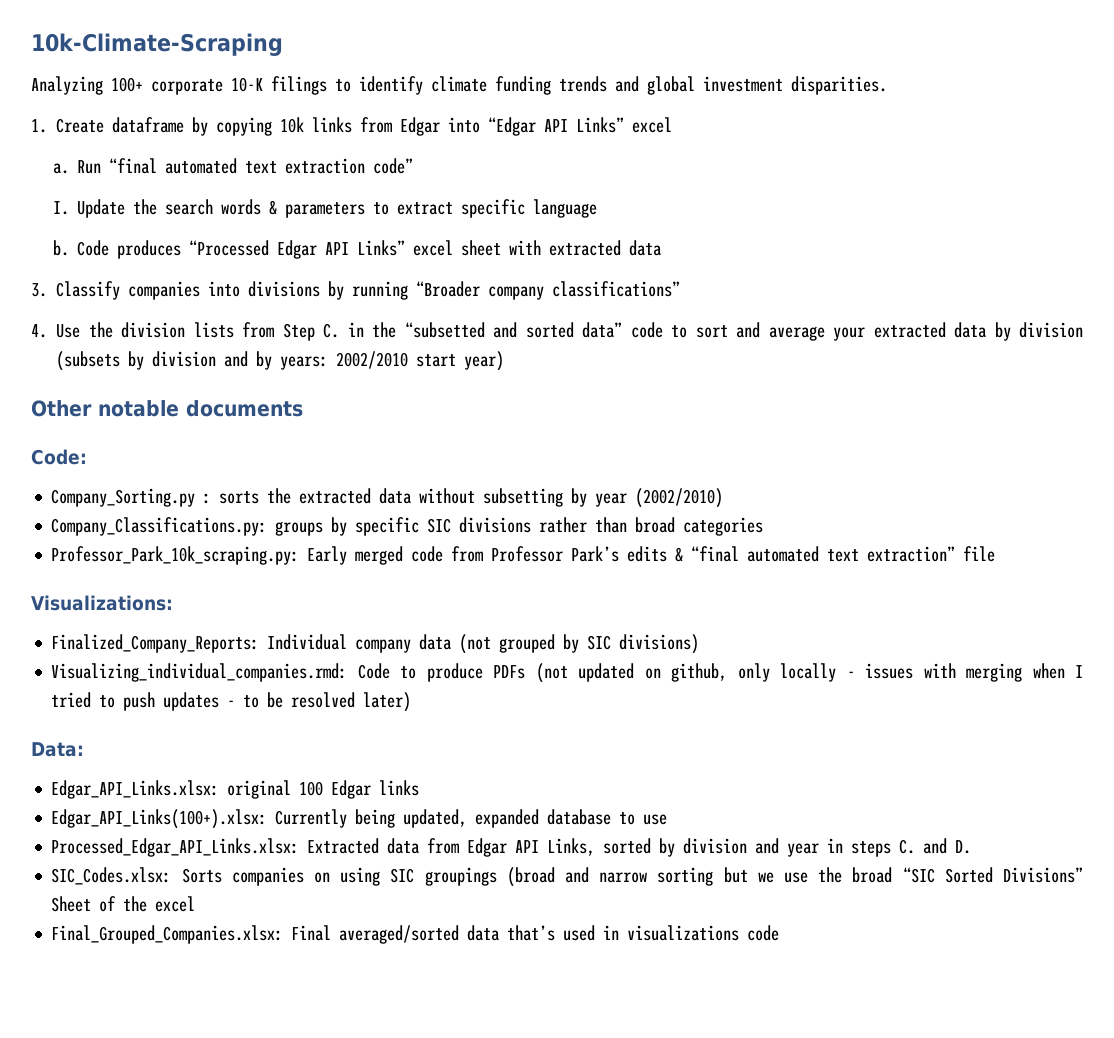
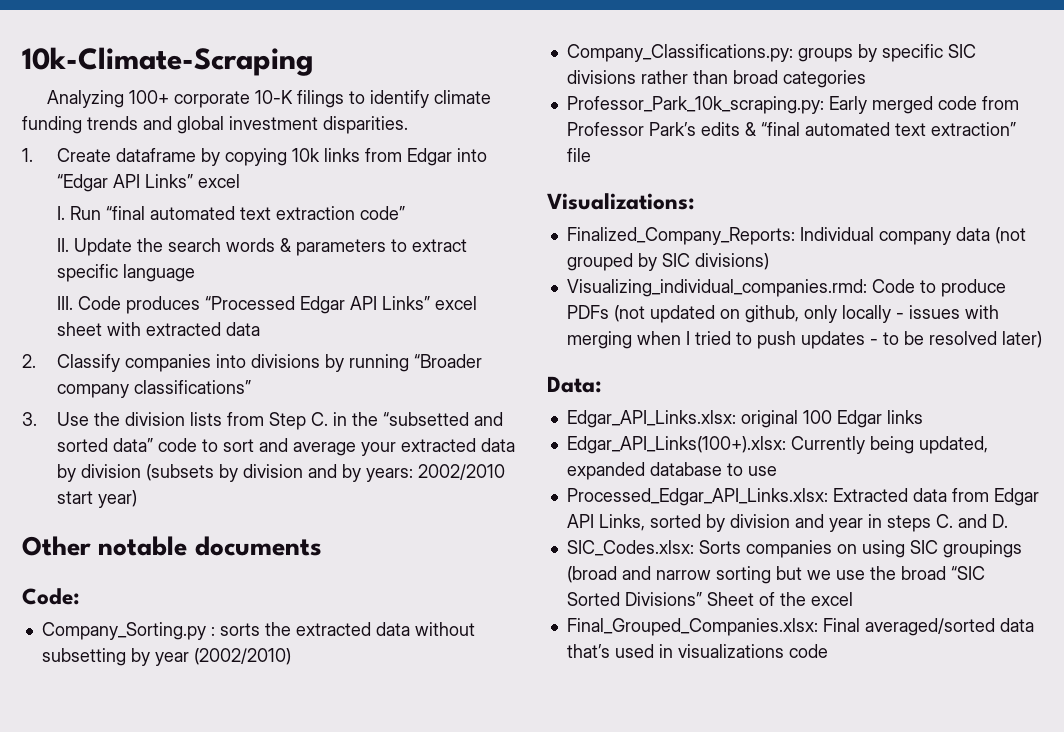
- a. Run “final automated text extraction code”
+ I. Run “final automated text extraction code”
- I. Update the search words & parameters to extract specific language
+ II. Update the search words & parameters to extract specific language
- b. Code produces “Processed Edgar API Links” excel sheet with extracted data
+ III. Code produces “Processed Edgar API Links” excel sheet with extracted data
- 3. Classify companies into divisions by running “Broader company classifications”
+ 2. Classify companies into divisions by running “Broader company classifications”
- 4. Use the division lists from Step C. in the “subsetted and sorted data” code to sort and average your extracted data by division (subsets by division and by years: 2002/2010 start year)
+ 3. Use the division lists from Step C. in the “subsetted and sorted data” code to sort and average your extracted data by division (subsets by division and by years: 2002/2010 start year)

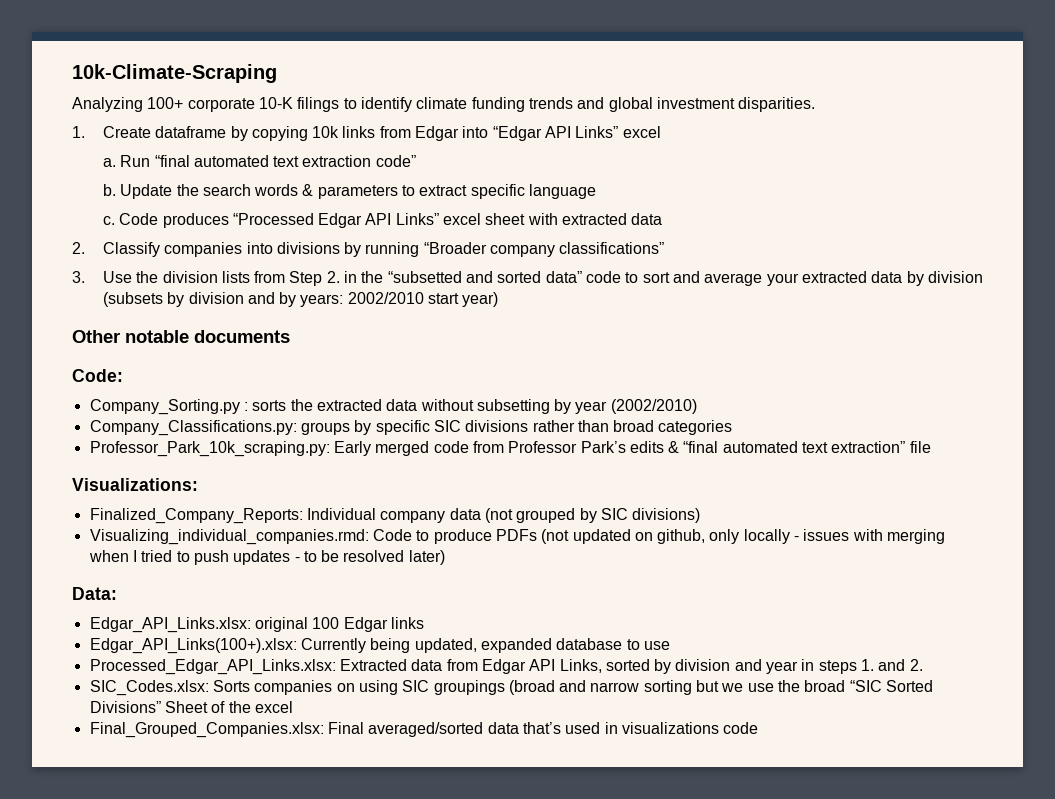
- I. Run “final automated text extraction code”
+ a. Run “final automated text extraction code”
- II. Update the search words & parameters to extract specific language
+ b. Update the search words & parameters to extract specific language
- III. Code produces “Processed Edgar API Links” excel sheet with extracted data
+ c. Code produces “Processed Edgar API Links” excel sheet with extracted data
- 3. Use the division lists from Step C. in the “subsetted and sorted data” code to sort and average your extracted data by division (subsets by division and by years: 2002/2010 start year)
+ 3. Use the division lists from Step 2. in the “subsetted and sorted data” code to sort and average your extracted data by division (subsets by division and by years: 2002/2010 start year)
- Processed_Edgar_API_Links.xlsx: Extracted data from Edgar API Links, sorted by division and year in steps C. and D.
+ Processed_Edgar_API_Links.xlsx: Extracted data from Edgar API Links, sorted by division and year in steps 1. and 2.

